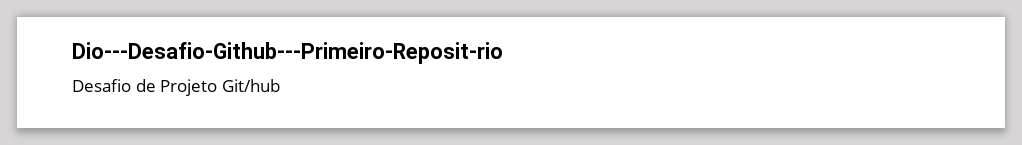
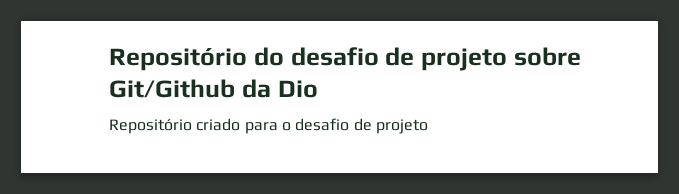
- Dio---Desafio-Github---Primeiro-Reposit-rio
- Desafio de Projeto Git/hub
+ Repositório do desafio de projeto sobre Git/Github da Dio
+ Repositório criado para o desafio de projeto

